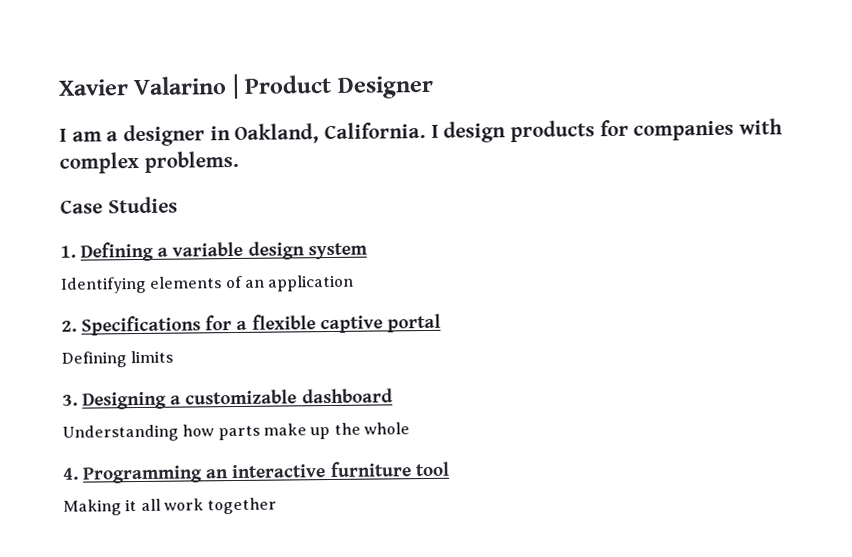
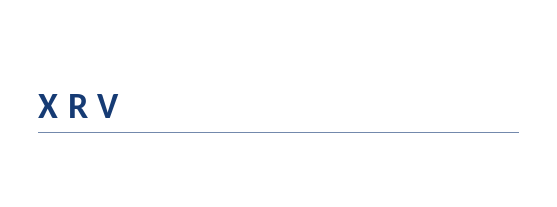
- Xavier Valarino | Product Designer
- I am a designer in Oakland, California. I design products for companies with complex problems.
- Case Studies
- 1. Defining a variable design system
- Identifying elements of an application
- 2. Specifications for a flexible captive portal
- Defining limits
- 3. Designing a customizable dashboard
- Understanding how parts make up the whole
- 4. Programming an interactive furniture tool
- Making it all work together
+ X R V

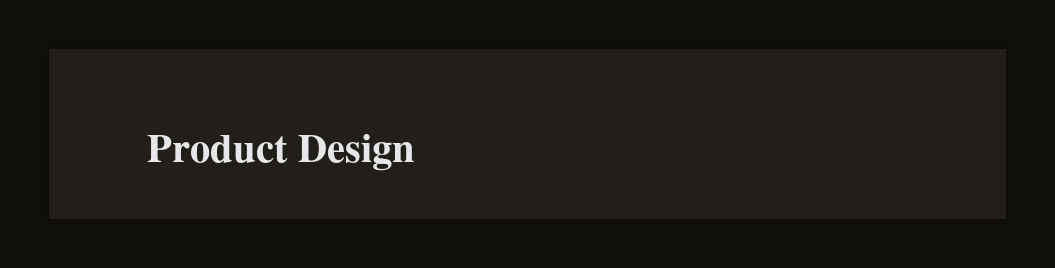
- X R V
+ Product Design

